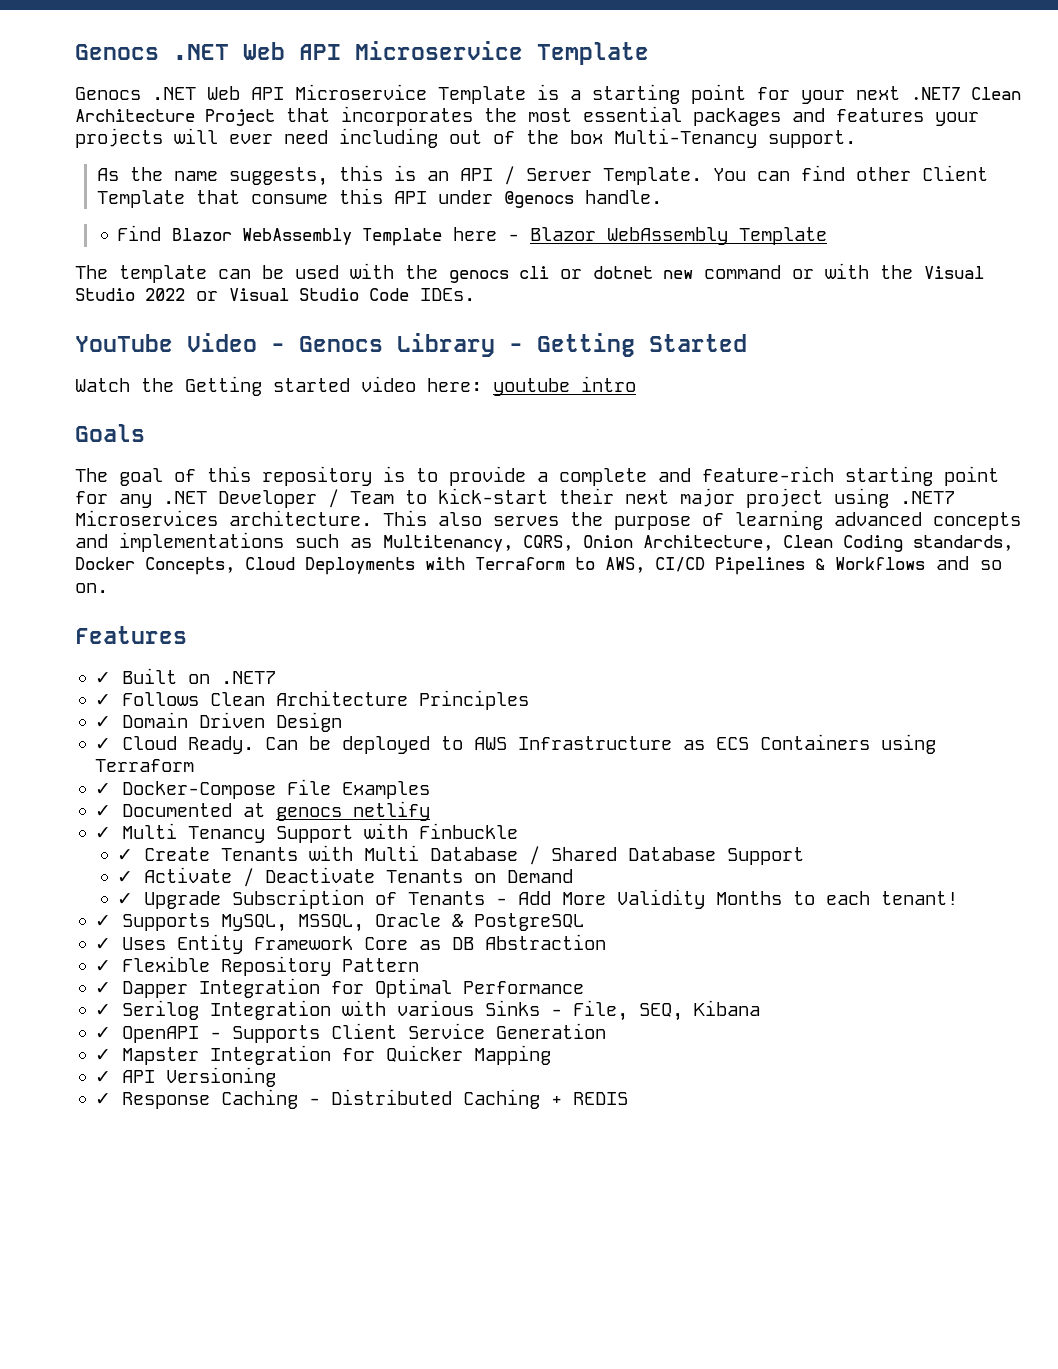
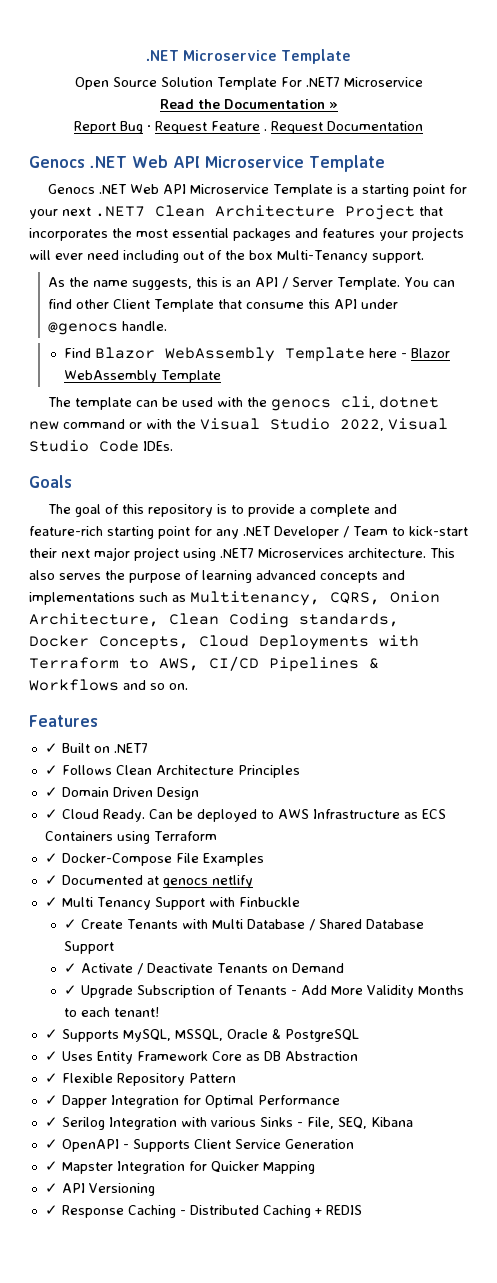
+ .NET Microservice Template
+ Open Source Solution Template For .NET7 Microservice
+ Read the Documentation »
+ Report Bug · Request Feature . Request Documentation
- The template can be used with the genocs cli or dotnet new command or with the Visual Studio 2022 or Visual Studio Code IDEs.
+ The template can be used with the genocs cli, dotnet new command or with the Visual Studio 2022, Visual Studio Code IDEs.
- YouTube Video - Genocs Library - Getting Started
- Watch the Getting started video here: youtube intro

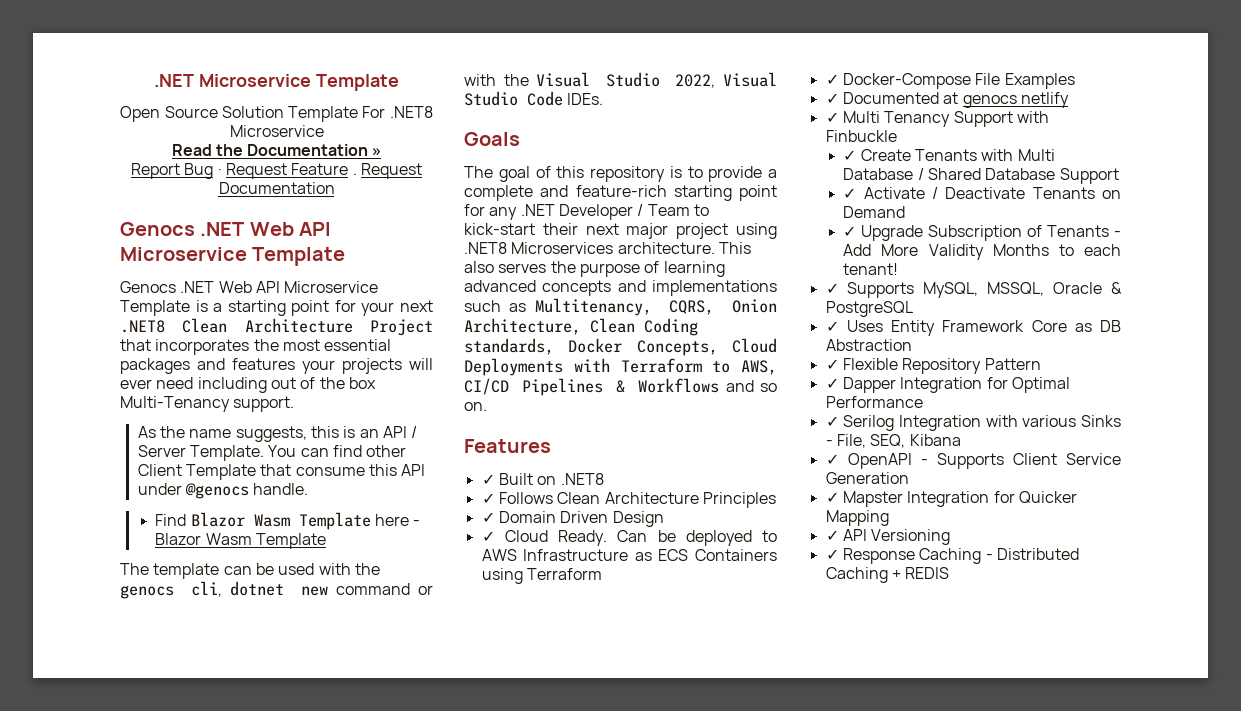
- Open Source Solution Template For .NET7 Microservice
+ Open Source Solution Template For .NET8 Microservice
- Genocs .NET Web API Microservice Template is a starting point for your next .NET7 Clean Architecture Project that incorporates the most essential packages and features your projects will ever need including out of the box Multi-Tenancy support.
+ Genocs .NET Web API Microservice Template is a starting point for your next .NET8 Clean Architecture Project that incorporates the most essential packages and features your projects will ever need including out of the box Multi-Tenancy support.
- Find Blazor WebAssembly Template here - Blazor WebAssembly Template
+ Find Blazor Wasm Template here - Blazor Wasm Template
- The goal of this repository is to provide a complete and feature-rich starting point for any .NET Developer / Team to kick-start their next major project using .NET7 Microservices architecture.
+ The goal of this repository is to provide a complete and feature-rich starting point for any .NET Developer / Team to kick-start their next major project using .NET8 Microservices architecture.
- ✓ Built on .NET7
+ ✓ Built on .NET8

